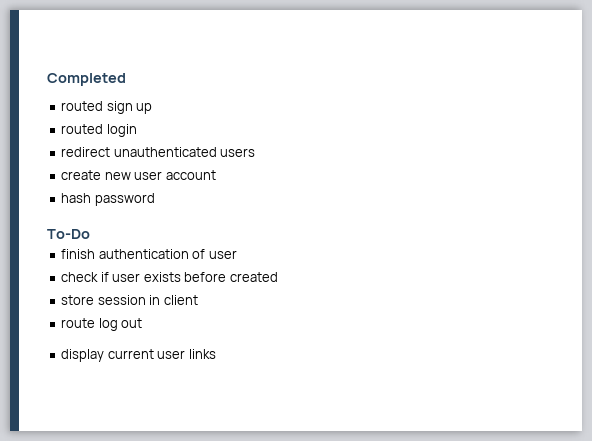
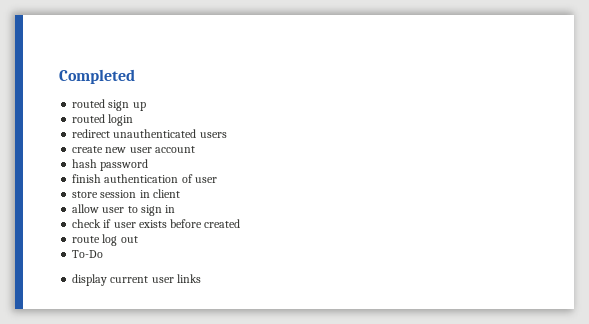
- To-Do
+ store session in client
+ allow user to sign in
- store session in client
+ To-Do

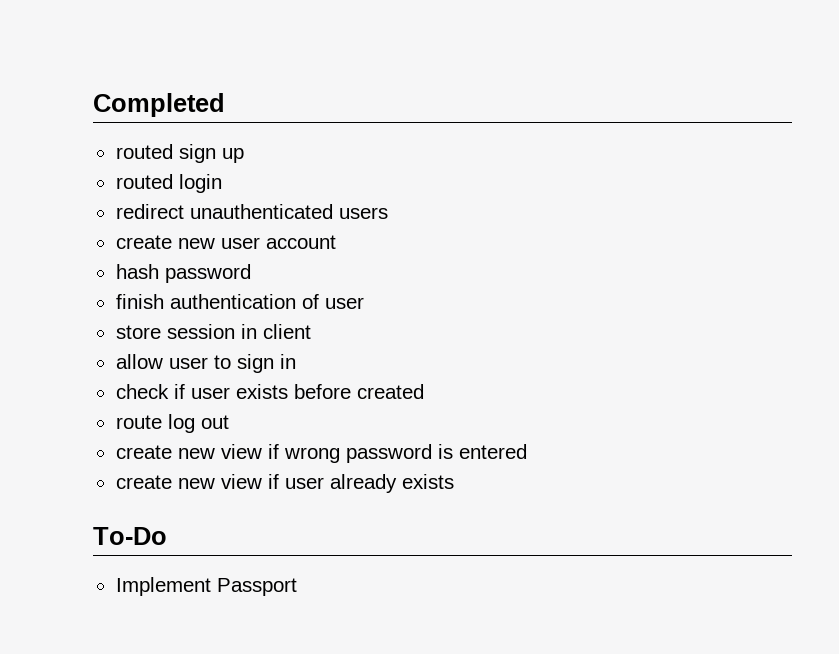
+ create new view if wrong password is entered
+ create new view if user already exists
  To-Do
- display current user links
+ Implement Passport

